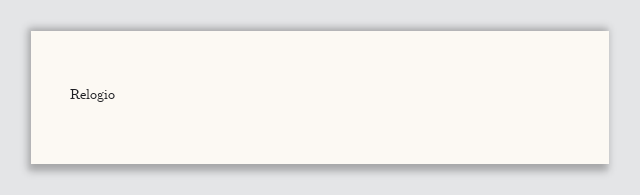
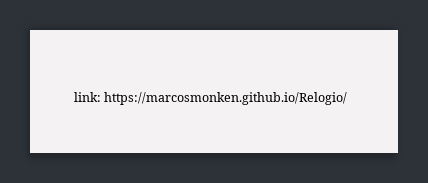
- Relogio
+ link: https://marcosmonken.github.io/Relogio/

